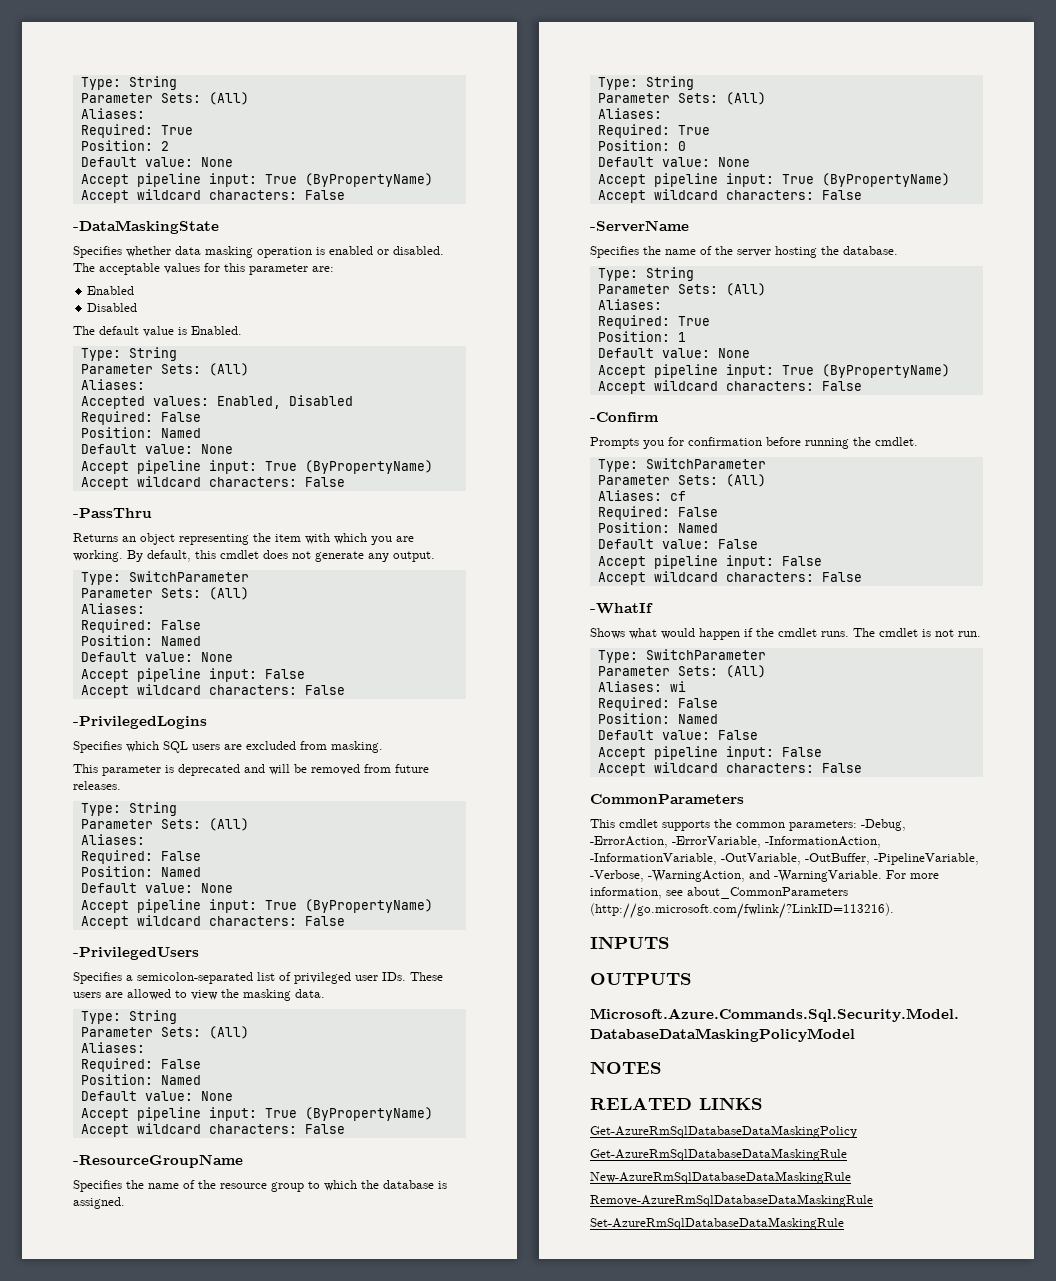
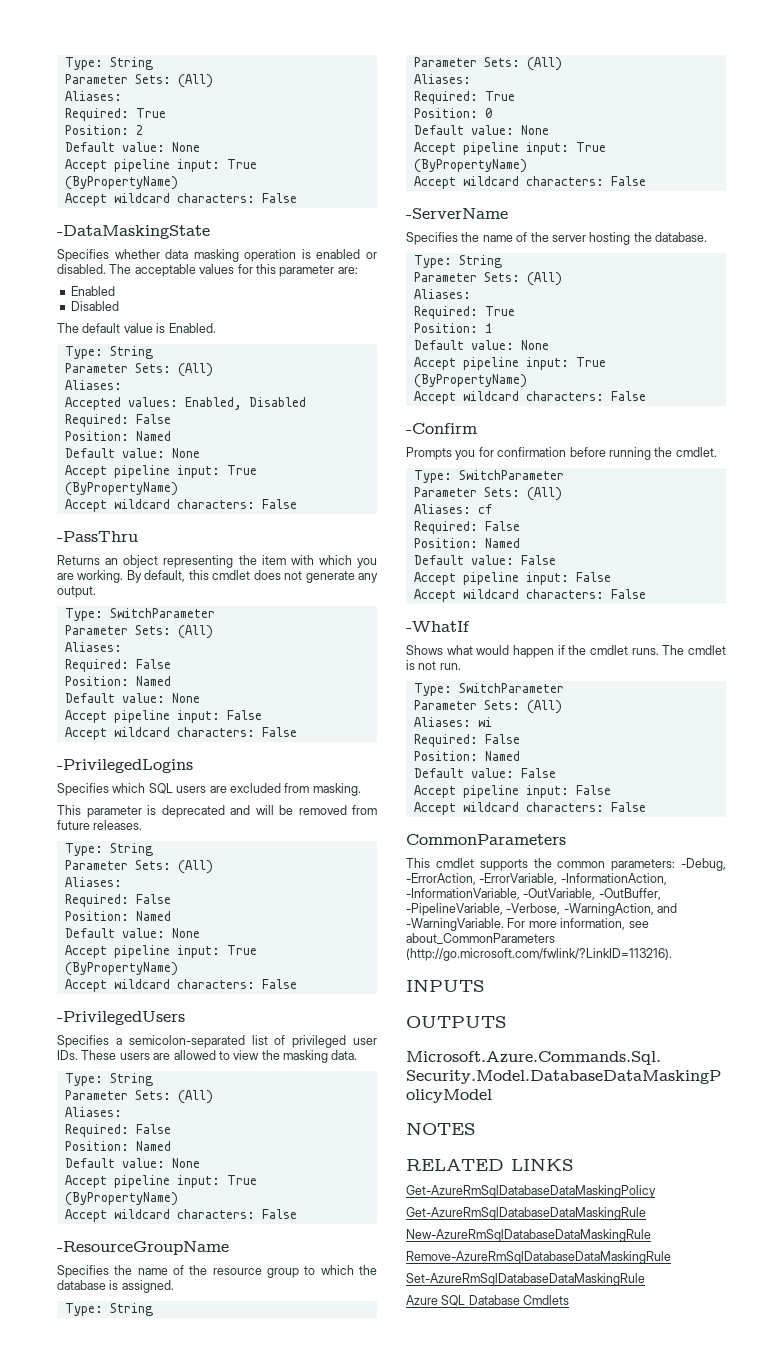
+ Azure SQL Database Cmdlets

